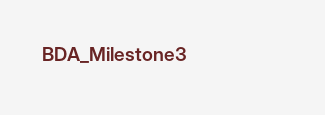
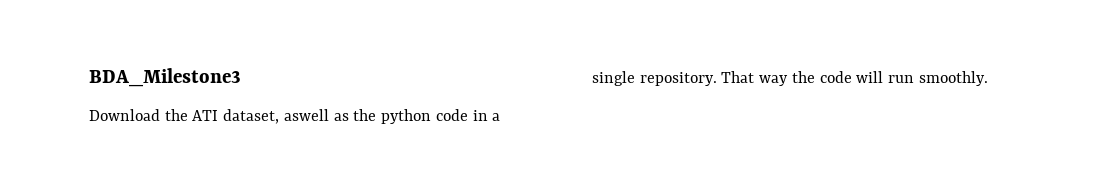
+ Download the ATI dataset, aswell as the python code in a single repository. That way the code will run smoothly.

